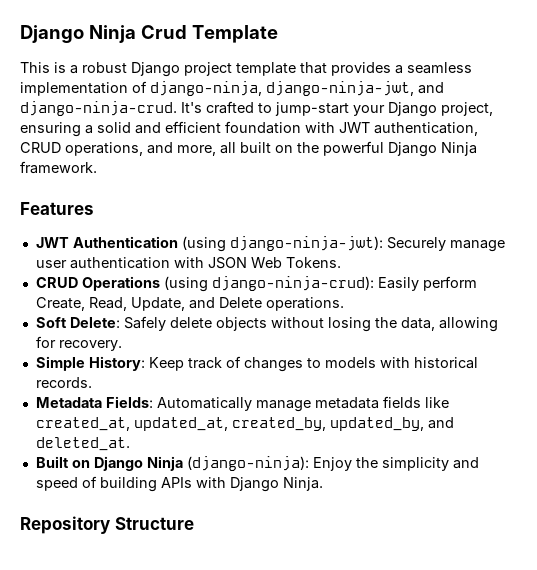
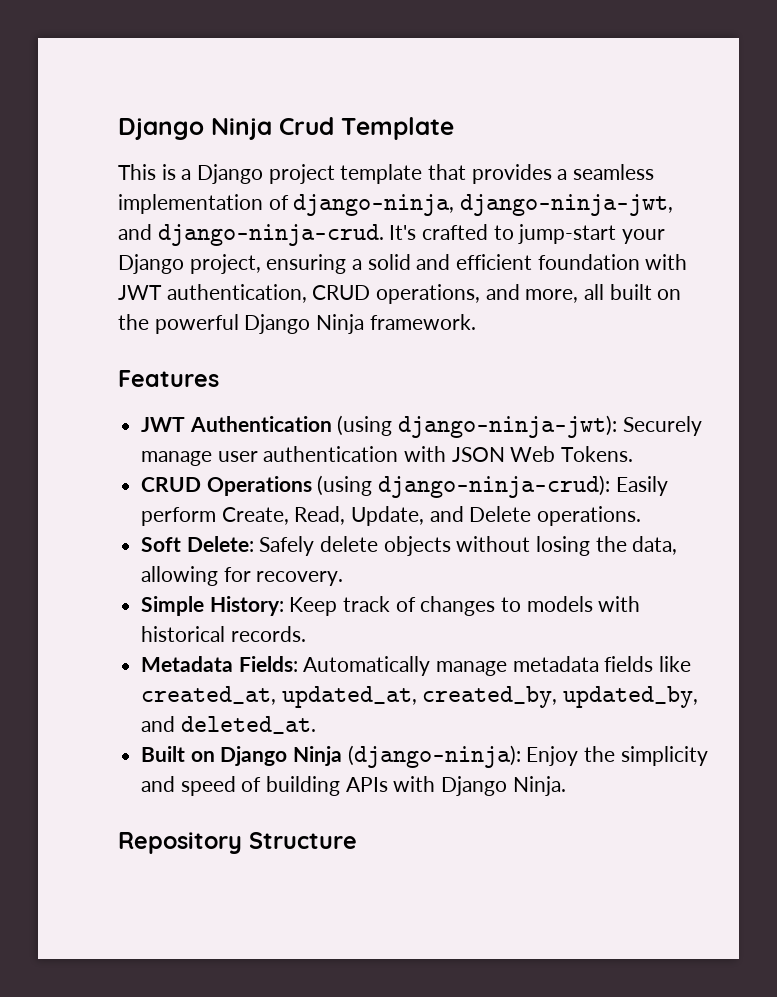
- This is a robust Django project template that provides a seamless implementation of django-ninja, django-ninja-jwt, and django-ninja-crud.
+ This is a Django project template that provides a seamless implementation of django-ninja, django-ninja-jwt, and django-ninja-crud.

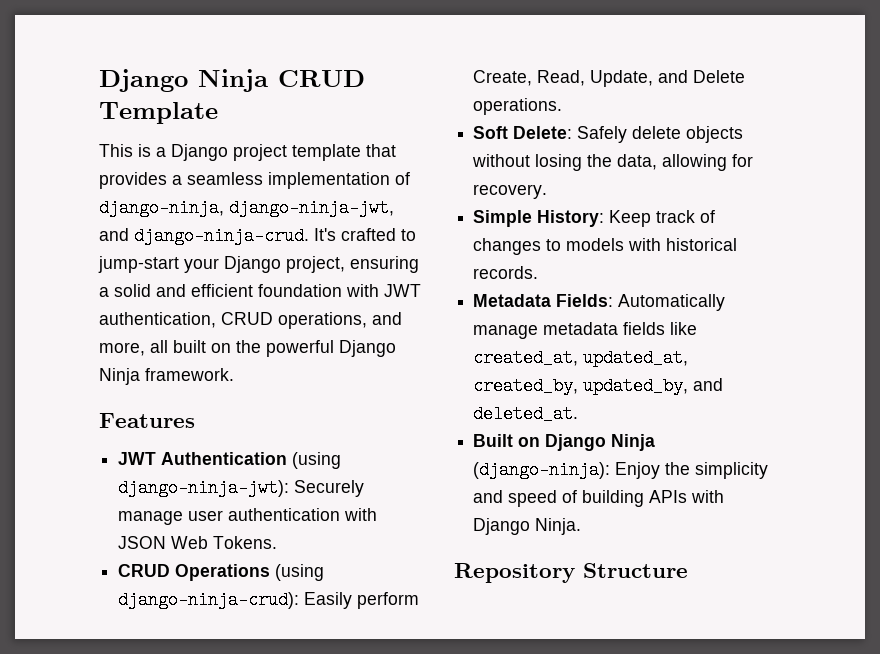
- Django Ninja Crud Template
+ Django Ninja CRUD Template

